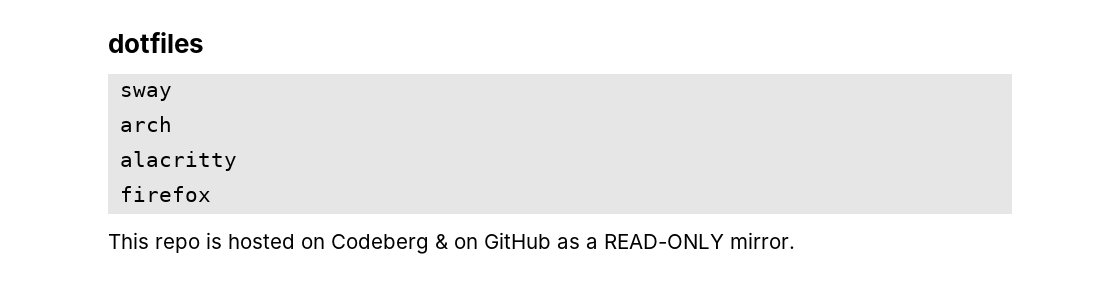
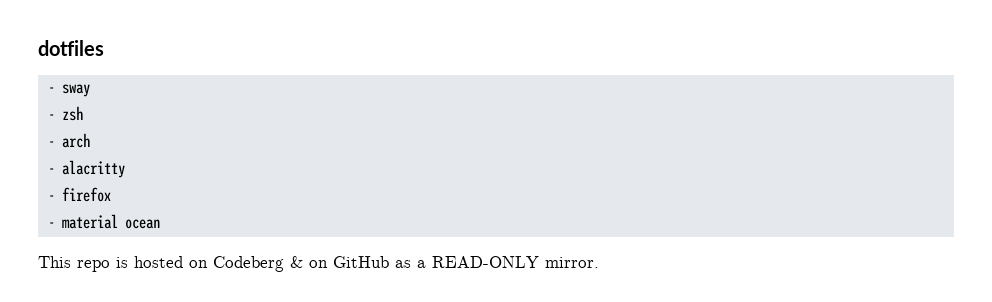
- sway
+ - sway
- arch
+ - zsh
+ - arch
- alacritty
+ - alacritty
- firefox
+ - firefox
+ - material ocean

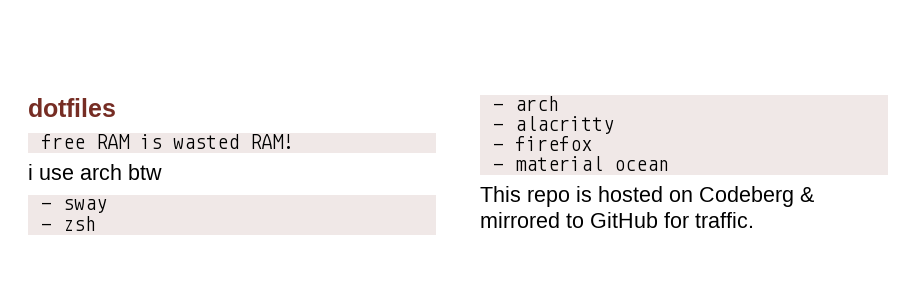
+ free RAM is wasted RAM!
+ i use arch btw
- This repo is hosted on Codeberg & on GitHub as a READ-ONLY mirror.
+ This repo is hosted on Codeberg & mirrored to GitHub for traffic.

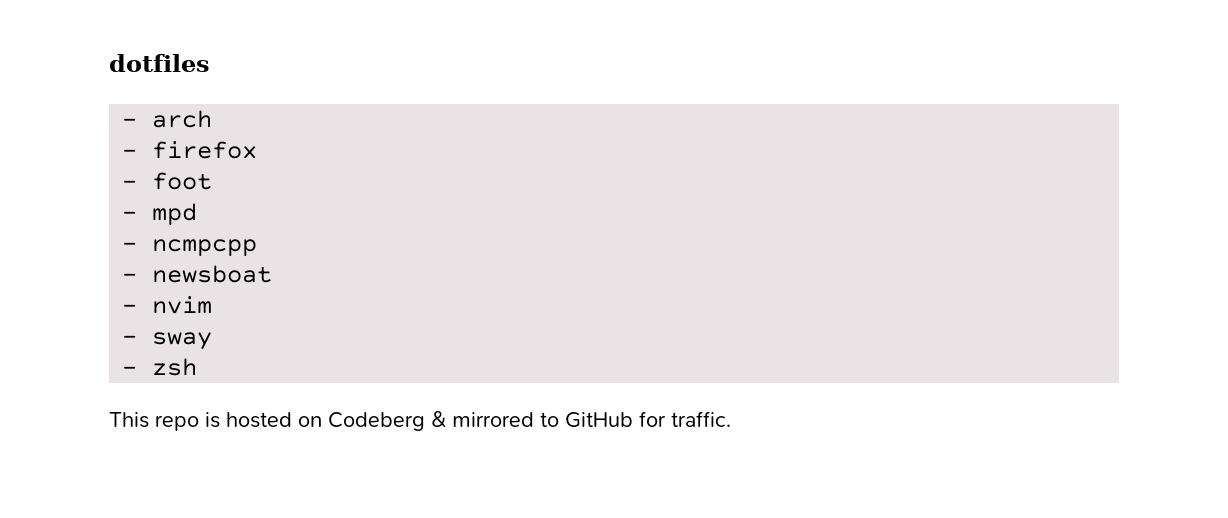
- free RAM is wasted RAM!
- i use arch btw
+ - arch
+ - firefox
+ - foot
+ - mpd
+ - ncmpcpp
+ - newsboat
+ - nvim
  - sway
  - zsh
- - arch
- - alacritty
- - firefox
- - material ocean

